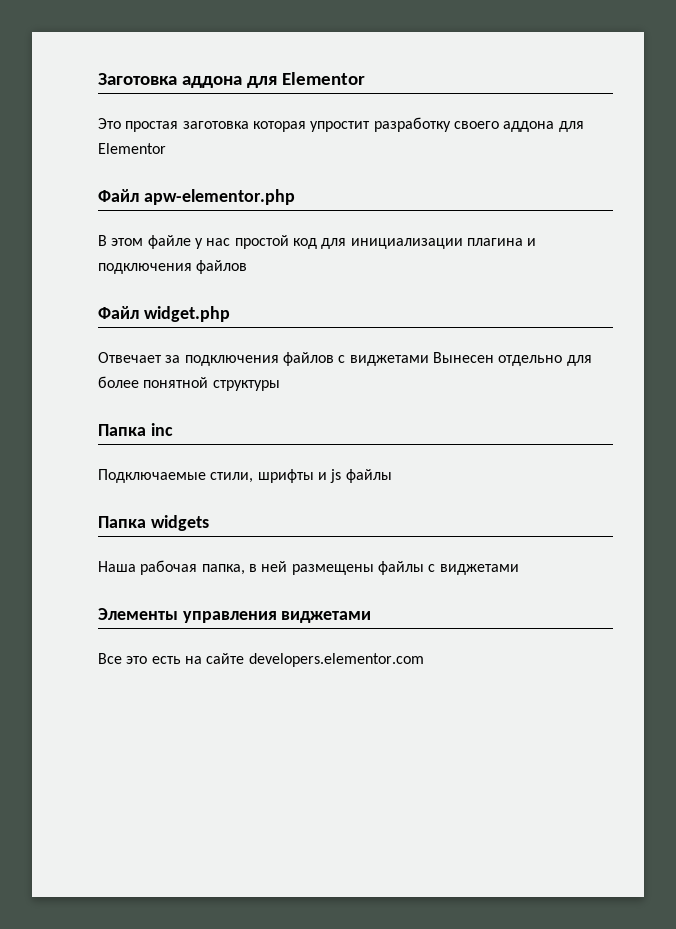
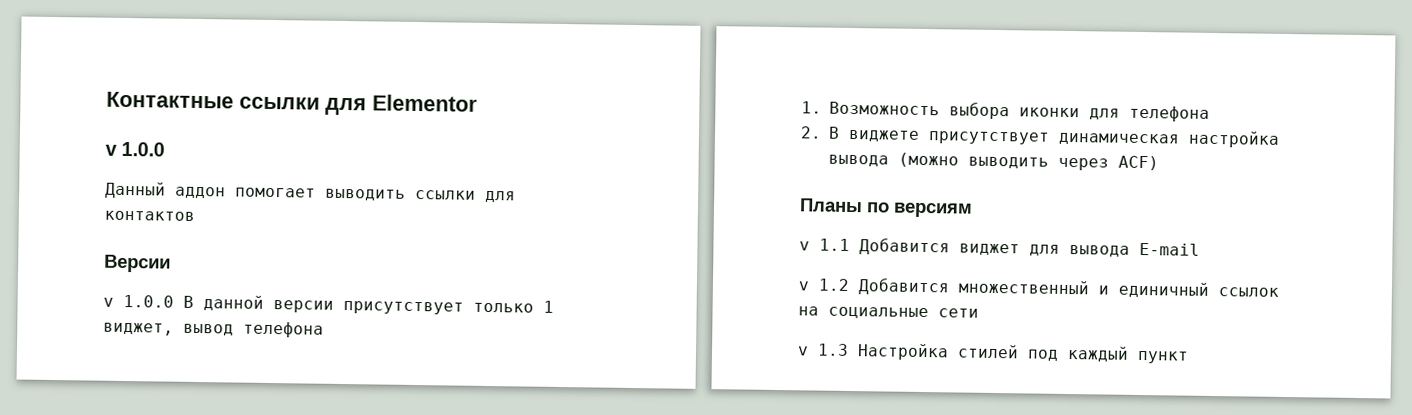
- Заготовка аддона для Elementor
- Это простая заготовка которая упростит разработку своего аддона для Elementor
- Файл apw-elementor.php
- В этом файле у нас простой код для инициализации плагина и подключения файлов
- Файл widget.php
- Отвечает за подключения файлов с виджетами Вынесен отдельно для более понятной структуры
- Папка inc
- Подключаемые стили, шрифты и js файлы
- Папка widgets
- Наша рабочая папка, в ней размещены файлы с виджетами
- Элементы управления виджетами
- Все это есть на сайте developers.elementor.com
+ Контактные ссылки для Elementor
+ v 1.0.0
+ Данный аддон помогает выводить ссылки для контактов
+ Версии
+ v 1.0.0 В данной версии присутствует только 1 виджет, вывод телефона
+ 1. Возможность выбора иконки для телефона
+ 2. В виджете присутствует динамическая настройка вывода (можно выводить через ACF)
+ Планы по версиям
+ v 1.1 Добавится виджет для вывода E-mail
+ v 1.2 Добавится множественный и единичный ссылок на социальные сети
+ v 1.3 Настройка стилей под каждый пункт

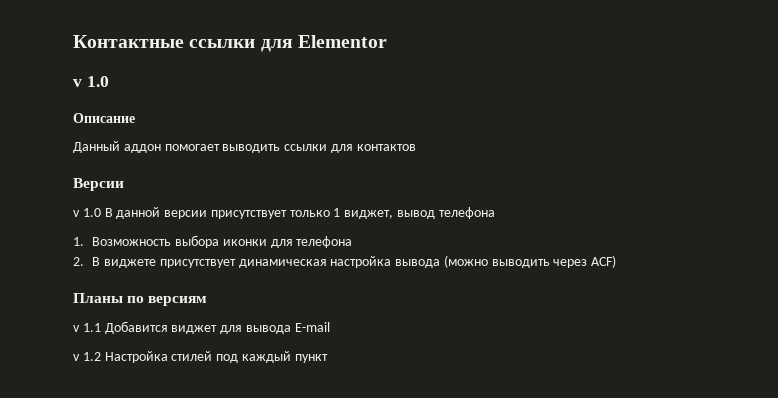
  Контактные ссылки для Elementor
- v 1.0.0
+ v 1.0
+ Описание
- v 1.0.0 В данной версии присутствует только 1 виджет, вывод телефона
+ v 1.0 В данной версии присутствует только 1 виджет, вывод телефона
- v 1.2 Добавится множественный и единичный ссылок на социальные сети
- v 1.3 Настройка стилей под каждый пункт
+ v 1.2 Настройка стилей под каждый пункт

